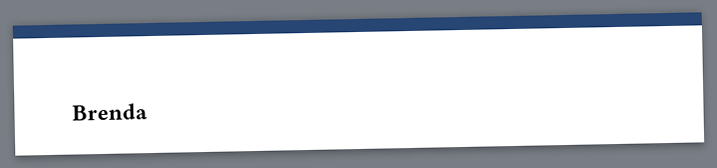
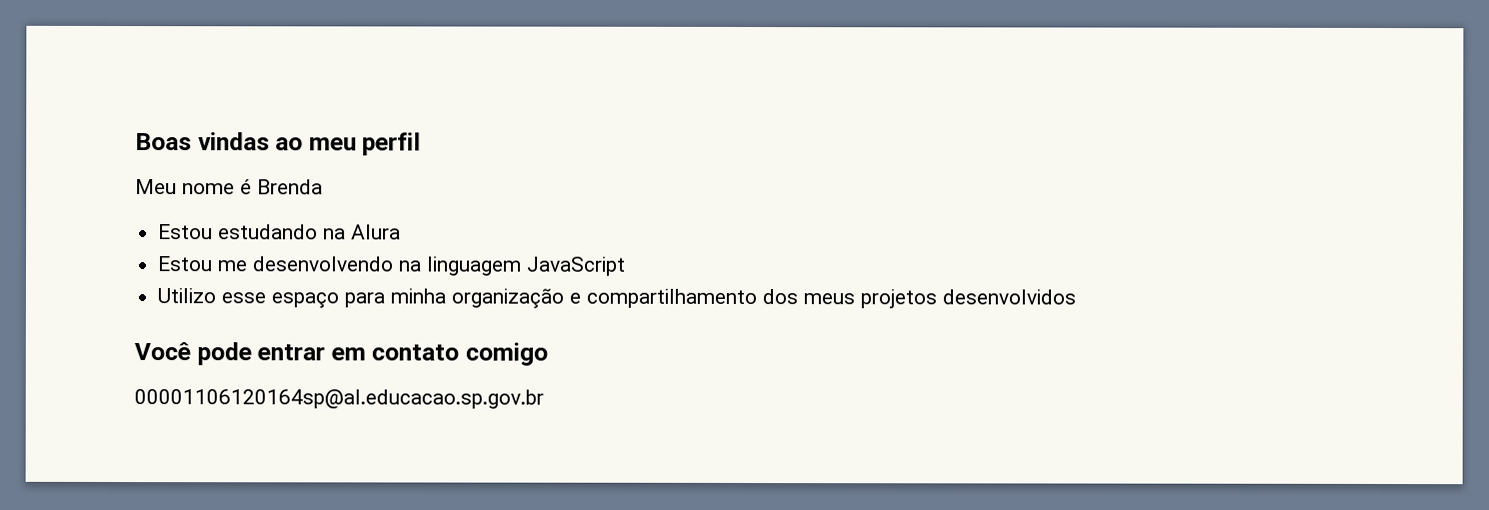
- Brenda
+ Boas vindas ao meu perfil
+ Meu nome é Brenda
+ Estou estudando na Alura
+ Estou me desenvolvendo na linguagem JavaScript
+ Utilizo esse espaço para minha organização e compartilhamento dos meus projetos desenvolvidos
+ Você pode entrar em contato comigo
+ 00001106120164sp@al.educacao.sp.gov.br

